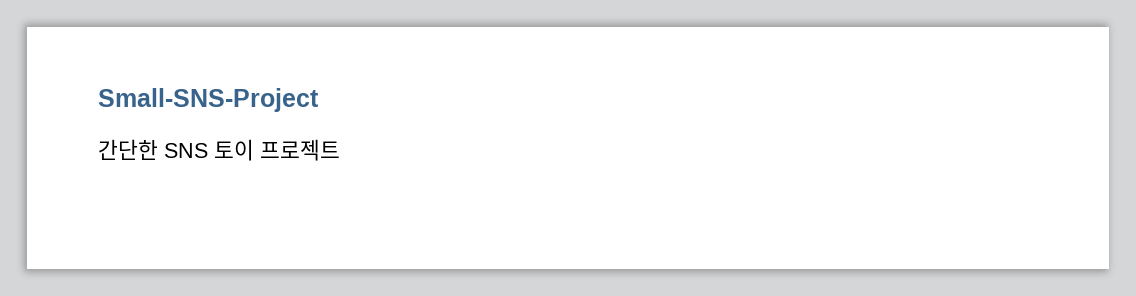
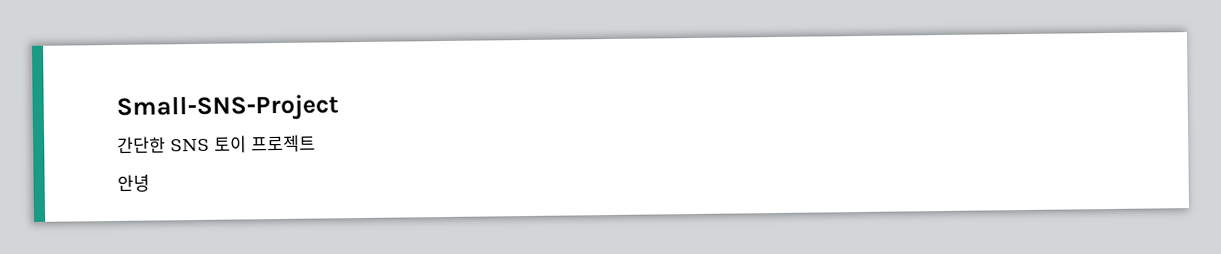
+ 안녕

